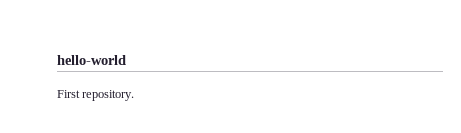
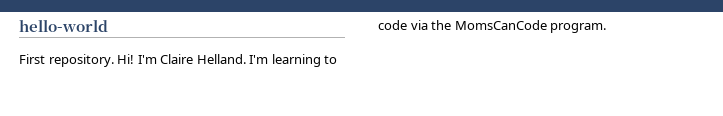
+ Hi! I'm Claire Helland. I'm learning to code via the MomsCanCode program.

